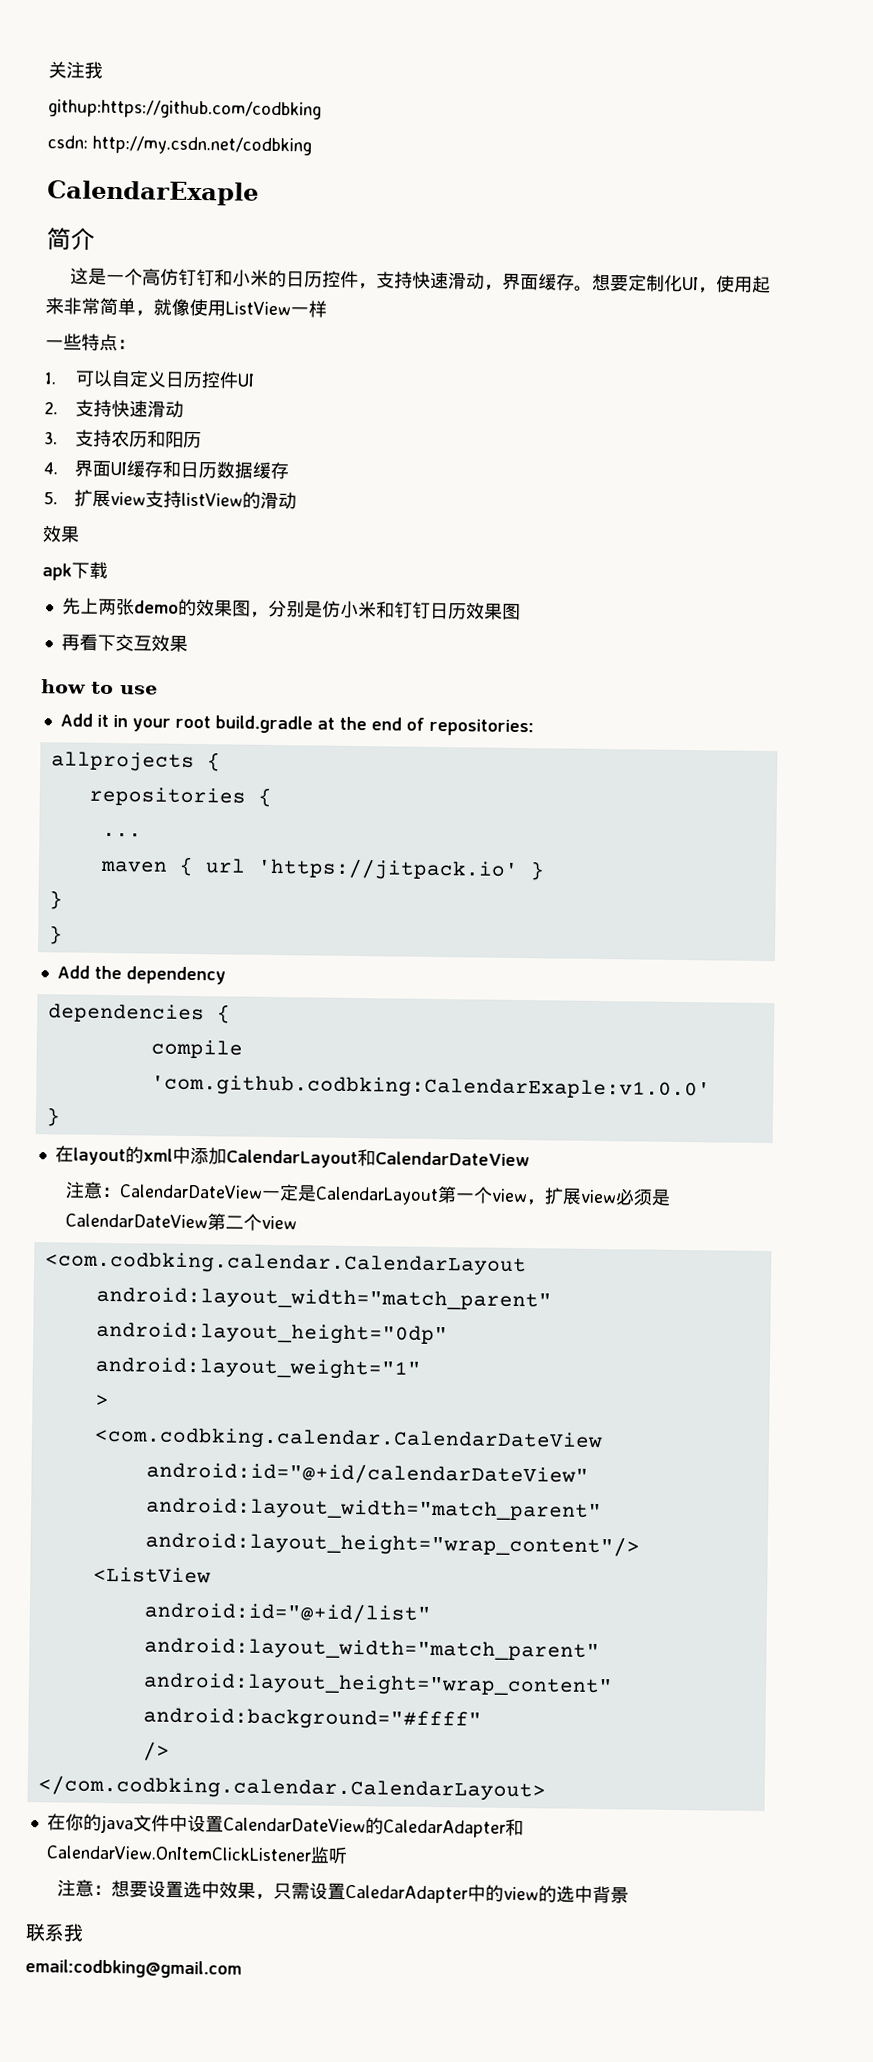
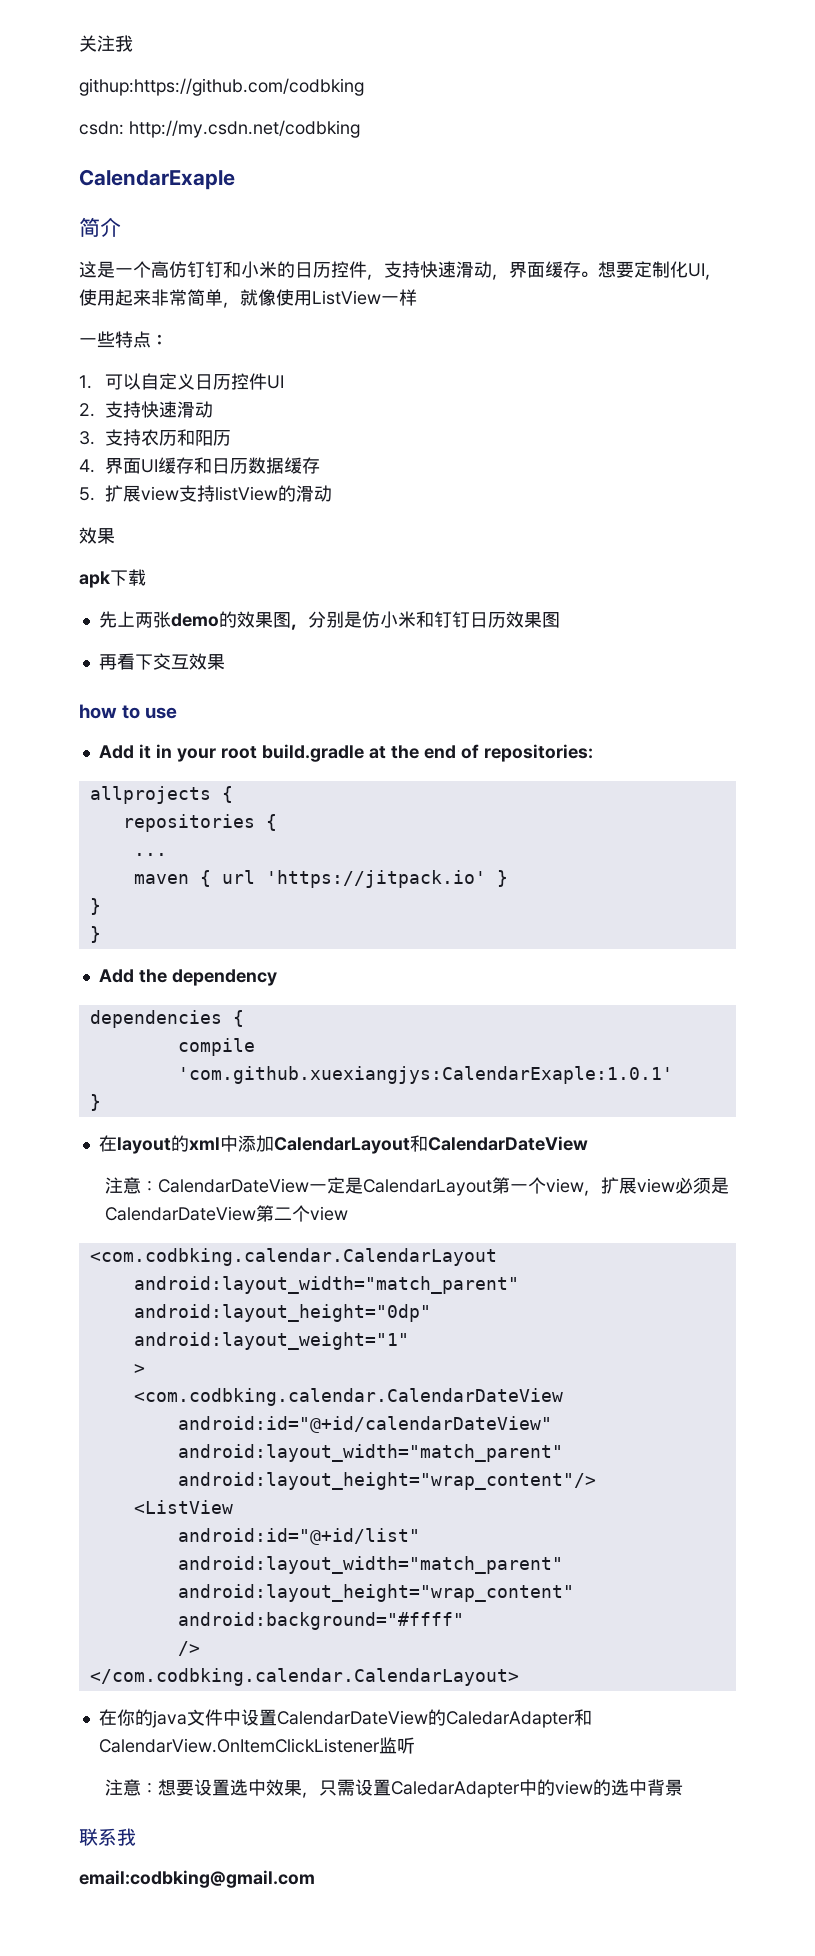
- compile 'com.github.codbking:CalendarExaple:v1.0.0'
+ compile 'com.github.xuexiangjys:CalendarExaple:1.0.1'

